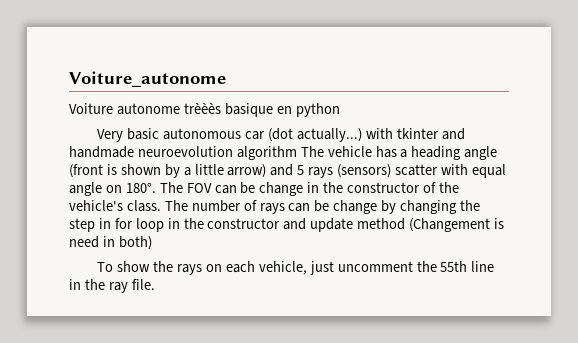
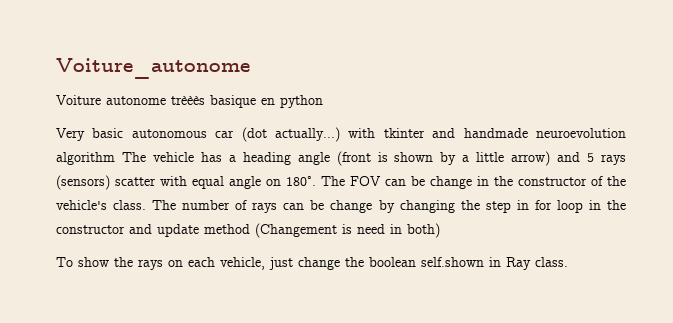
- To show the rays on each vehicle, just uncomment the 55th line in the ray file.
+ To show the rays on each vehicle, just change the boolean self.shown in Ray class.

